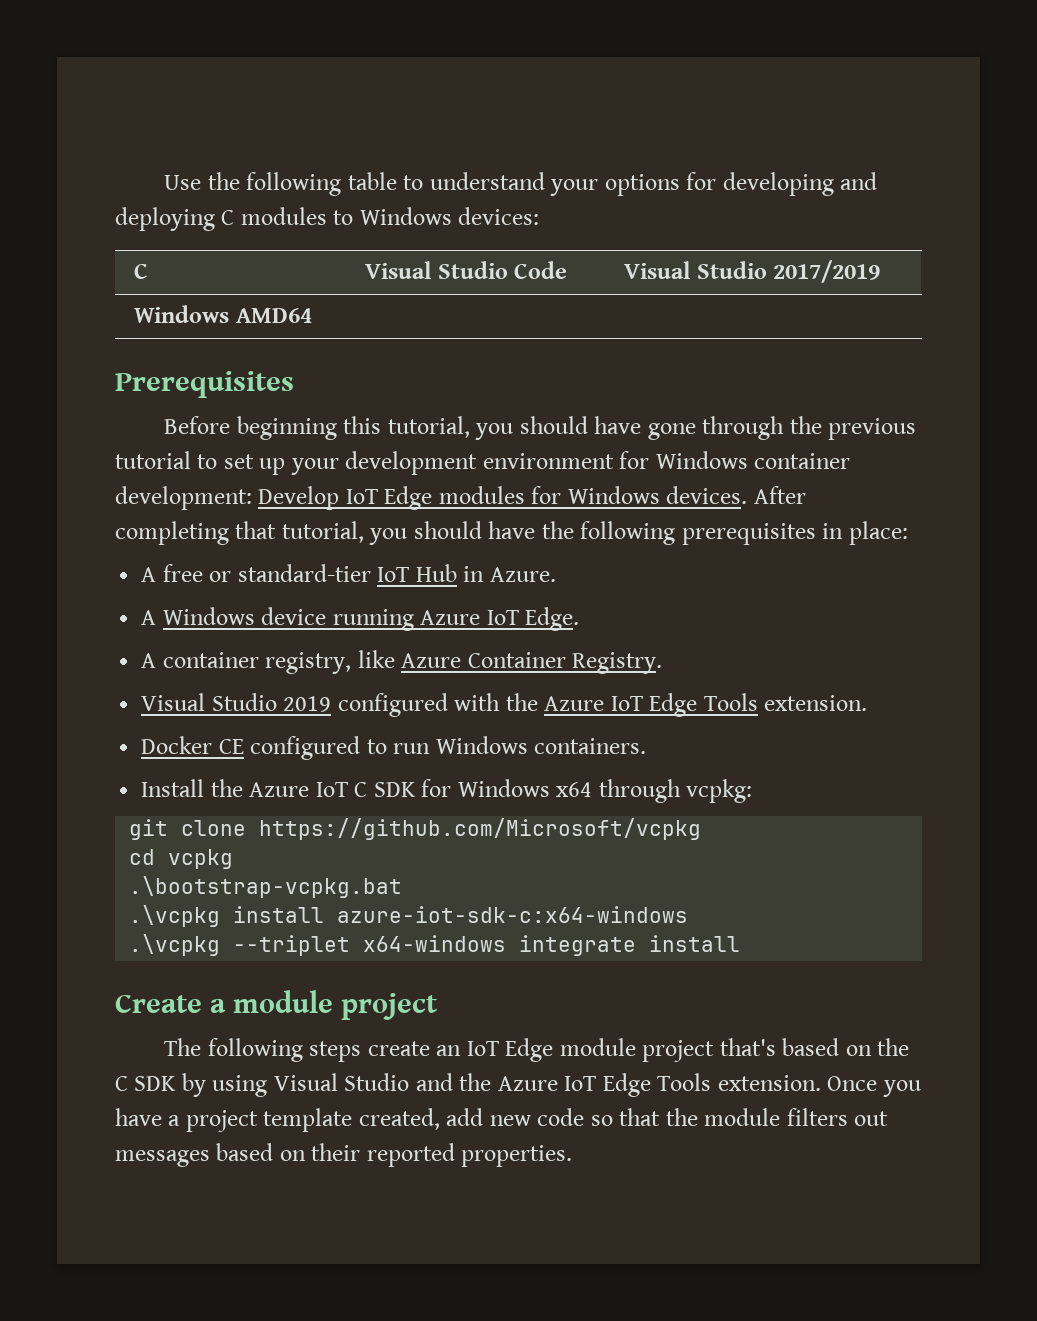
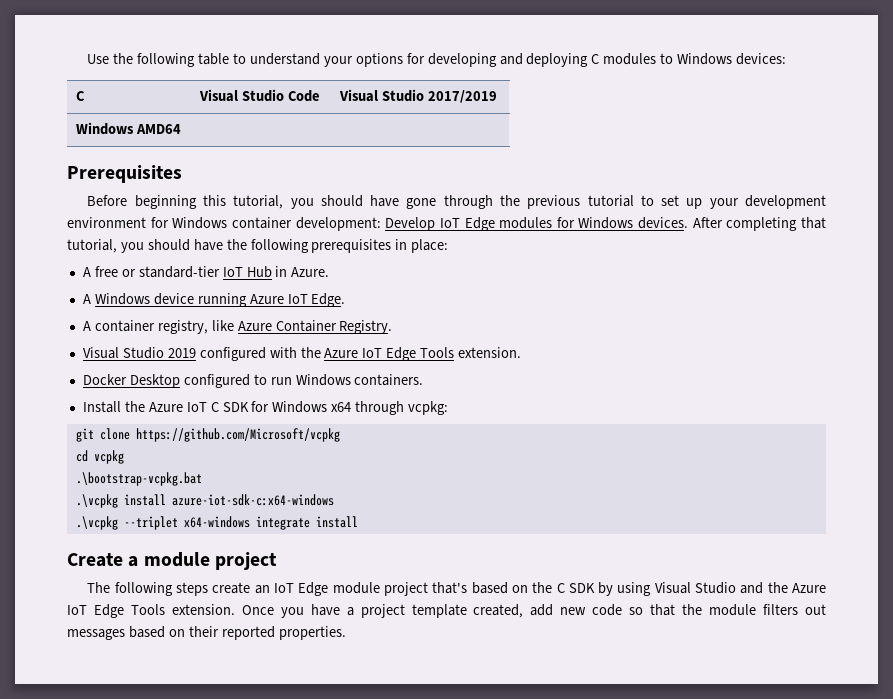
- Docker CE configured to run Windows containers.
+ Docker Desktop configured to run Windows containers.

